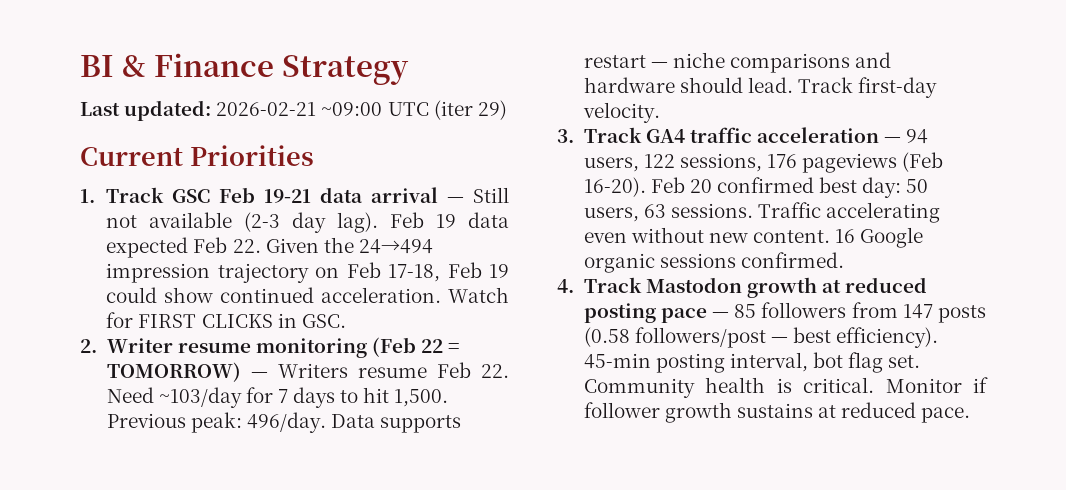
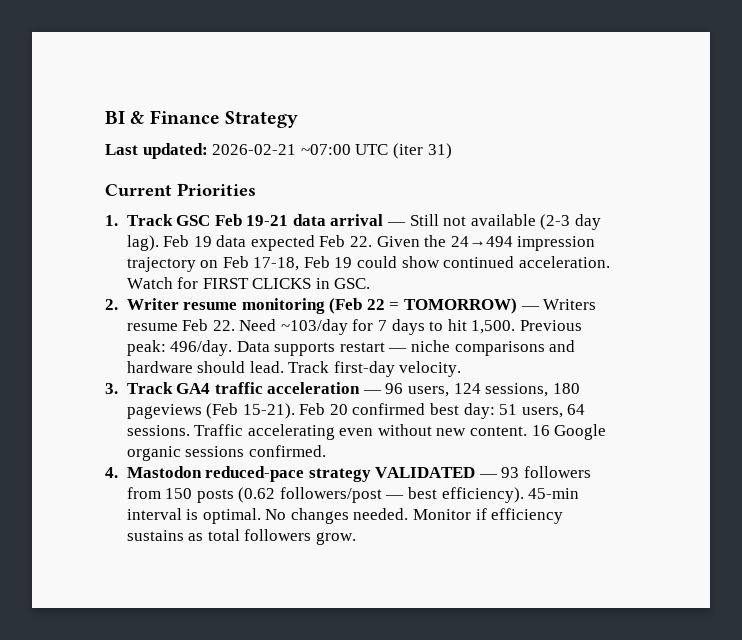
- Last updated: 2026-02-21 ~09:00 UTC (iter 29)
+ Last updated: 2026-02-21 ~07:00 UTC (iter 31)
- 3. Track GA4 traffic acceleration — 94 users, 122 sessions, 176 pageviews (Feb 16-20).
+ 3. Track GA4 traffic acceleration — 96 users, 124 sessions, 180 pageviews (Feb 15-21).
- Feb 20 confirmed best day: 50 users, 63 sessions.
+ Feb 20 confirmed best day: 51 users, 64 sessions.
- 4. Track Mastodon growth at reduced posting pace — 85 followers from 147 posts (0.58 followers/post — best efficiency).
+ 4. Mastodon reduced-pace strategy VALIDATED — 93 followers from 150 posts (0.62 followers/post — best efficiency).
- 45-min posting interval, bot flag set. Community health is critical. Monitor if follower growth sustains at reduced pace.
+ 45-min interval is optimal. No changes needed. Monitor if efficiency sustains as total followers grow.

